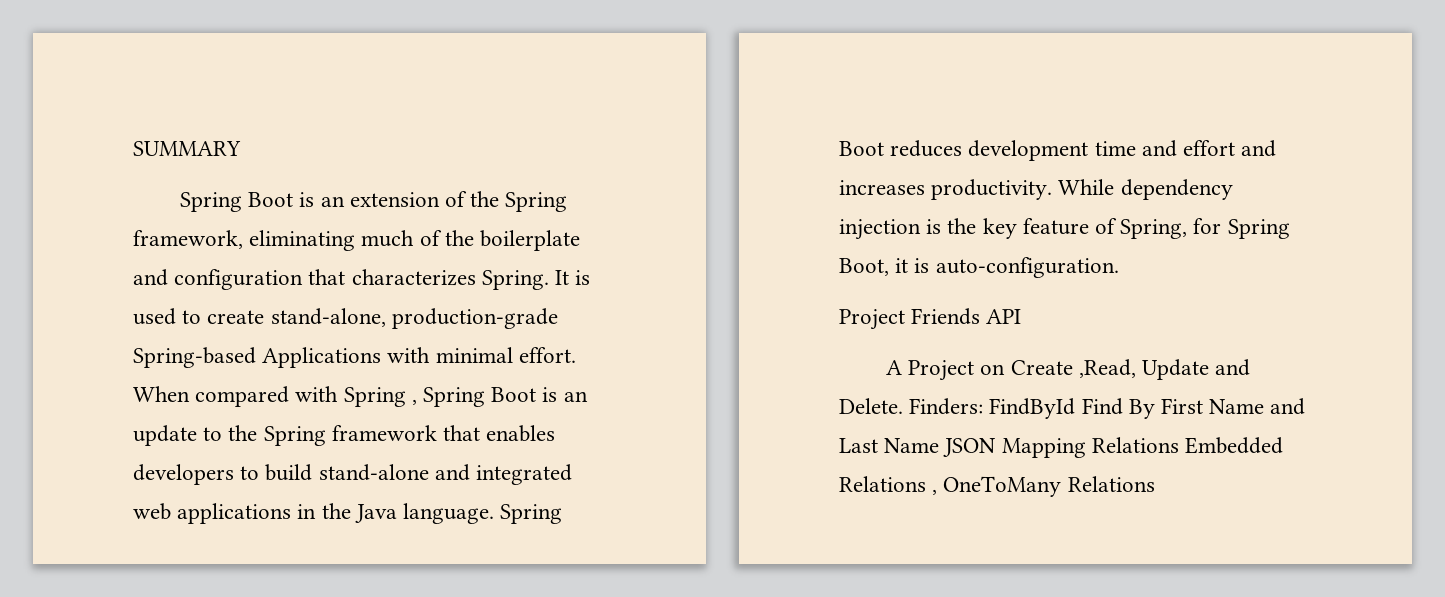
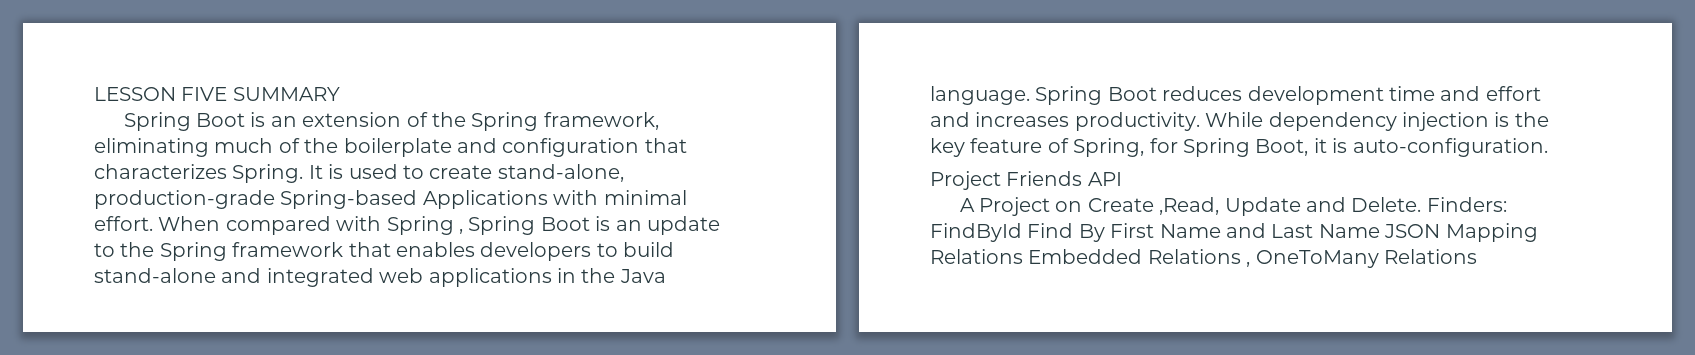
- SUMMARY
+ LESSON FIVE SUMMARY

